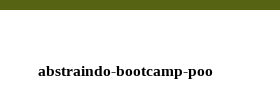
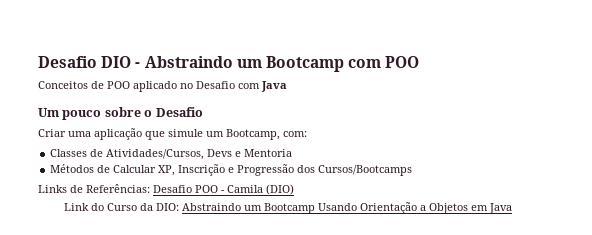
- abstraindo-bootcamp-poo
+ Desafio DIO - Abstraindo um Bootcamp com POO
+ Conceitos de POO aplicado no Desafio com Java
+ Um pouco sobre o Desafio
+ Criar uma aplicação que simule um Bootcamp, com:
+ Classes de Atividades/Cursos, Devs e Mentoria
+ Métodos de Calcular XP, Inscrição e Progressão dos Cursos/Bootcamps
+ Links de Referências: Desafio POO - Camila (DIO)
+ Link do Curso da DIO: Abstraindo um Bootcamp Usando Orientação a Objetos em Java

